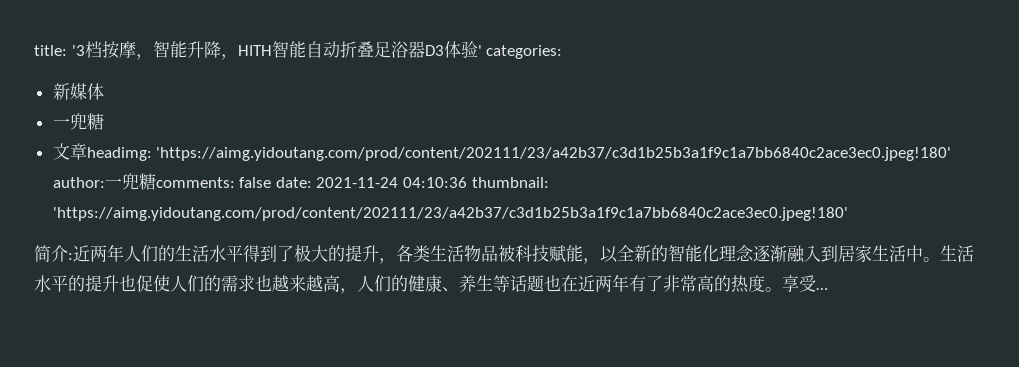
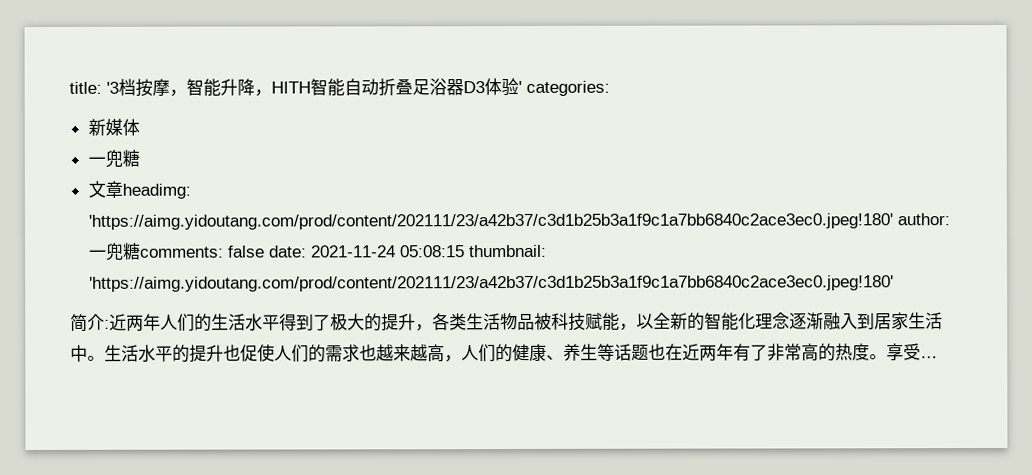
- 文章headimg: 'https://aimg.yidoutang.com/prod/content/202111/23/a42b37/c3d1b25b3a1f9c1a7bb6840c2ace3ec0.jpeg!180' author:一兜糖comments: false date: 2021-11-24 04:10:36 thumbnail: 'https://aimg.yidoutang.com/prod/content/202111/23/a42b37/c3d1b25b3a1f9c1a7bb6840c2ace3ec0.jpeg!180'
+ 文章headimg: 'https://aimg.yidoutang.com/prod/content/202111/23/a42b37/c3d1b25b3a1f9c1a7bb6840c2ace3ec0.jpeg!180' author:一兜糖comments: false date: 2021-11-24 05:08:15 thumbnail: 'https://aimg.yidoutang.com/prod/content/202111/23/a42b37/c3d1b25b3a1f9c1a7bb6840c2ace3ec0.jpeg!180'

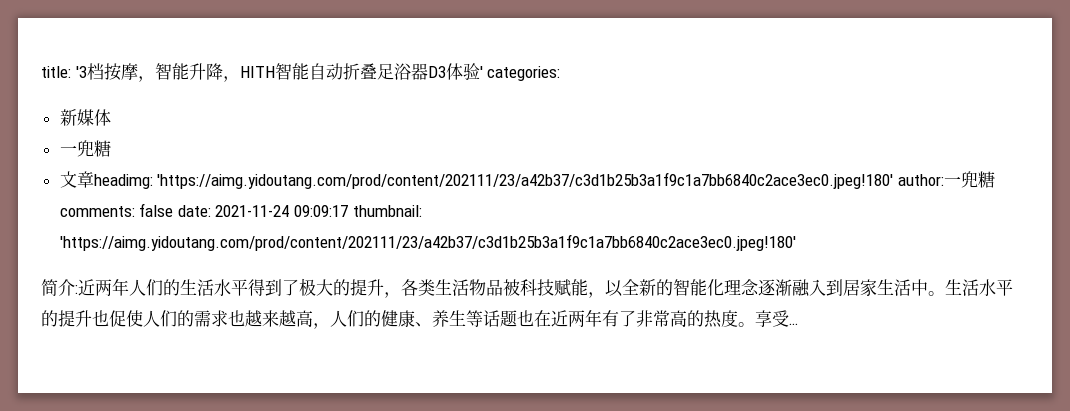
- 文章headimg: 'https://aimg.yidoutang.com/prod/content/202111/23/a42b37/c3d1b25b3a1f9c1a7bb6840c2ace3ec0.jpeg!180' author:一兜糖comments: false date: 2021-11-24 05:08:15 thumbnail: 'https://aimg.yidoutang.com/prod/content/202111/23/a42b37/c3d1b25b3a1f9c1a7bb6840c2ace3ec0.jpeg!180'
+ 文章headimg: 'https://aimg.yidoutang.com/prod/content/202111/23/a42b37/c3d1b25b3a1f9c1a7bb6840c2ace3ec0.jpeg!180' author:一兜糖comments: false date: 2021-11-24 09:09:17 thumbnail: 'https://aimg.yidoutang.com/prod/content/202111/23/a42b37/c3d1b25b3a1f9c1a7bb6840c2ace3ec0.jpeg!180'

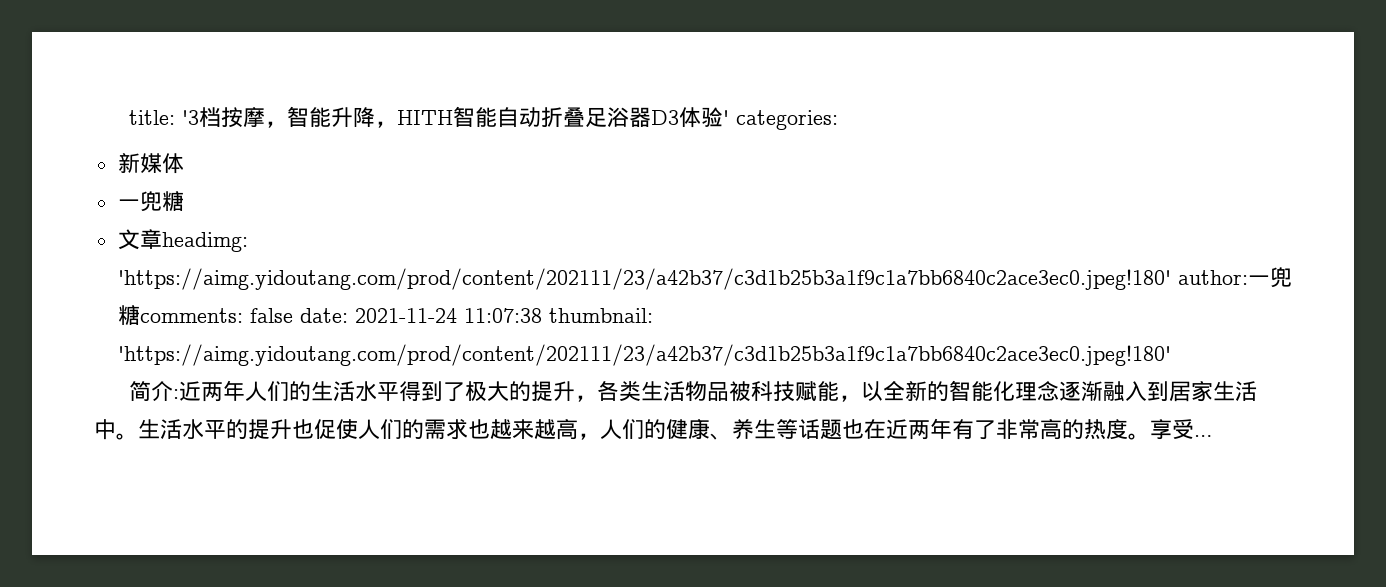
- 文章headimg: 'https://aimg.yidoutang.com/prod/content/202111/23/a42b37/c3d1b25b3a1f9c1a7bb6840c2ace3ec0.jpeg!180' author:一兜糖comments: false date: 2021-11-24 09:09:17 thumbnail: 'https://aimg.yidoutang.com/prod/content/202111/23/a42b37/c3d1b25b3a1f9c1a7bb6840c2ace3ec0.jpeg!180'
+ 文章headimg: 'https://aimg.yidoutang.com/prod/content/202111/23/a42b37/c3d1b25b3a1f9c1a7bb6840c2ace3ec0.jpeg!180' author:一兜糖comments: false date: 2021-11-24 11:07:38 thumbnail: 'https://aimg.yidoutang.com/prod/content/202111/23/a42b37/c3d1b25b3a1f9c1a7bb6840c2ace3ec0.jpeg!180'

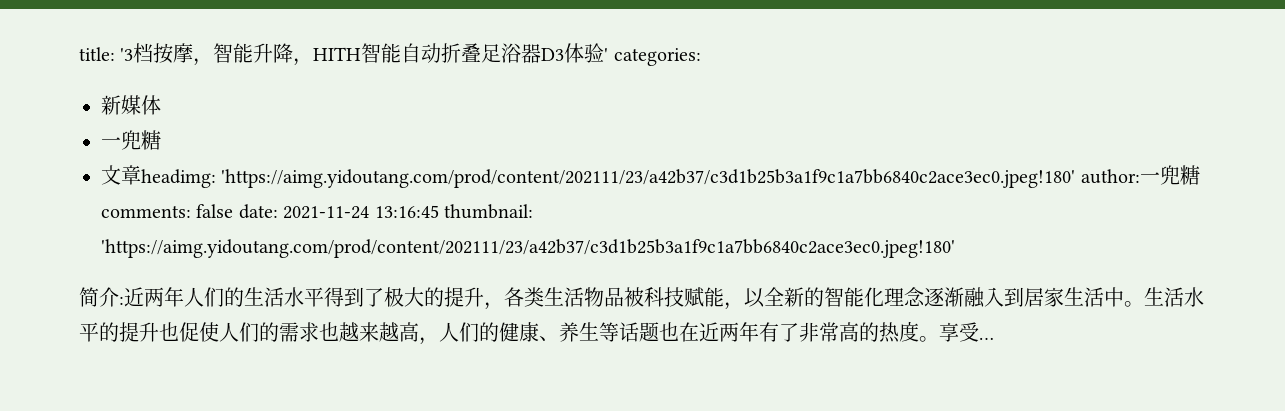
- 文章headimg: 'https://aimg.yidoutang.com/prod/content/202111/23/a42b37/c3d1b25b3a1f9c1a7bb6840c2ace3ec0.jpeg!180' author:一兜糖comments: false date: 2021-11-24 11:07:38 thumbnail: 'https://aimg.yidoutang.com/prod/content/202111/23/a42b37/c3d1b25b3a1f9c1a7bb6840c2ace3ec0.jpeg!180'
+ 文章headimg: 'https://aimg.yidoutang.com/prod/content/202111/23/a42b37/c3d1b25b3a1f9c1a7bb6840c2ace3ec0.jpeg!180' author:一兜糖comments: false date: 2021-11-24 13:16:45 thumbnail: 'https://aimg.yidoutang.com/prod/content/202111/23/a42b37/c3d1b25b3a1f9c1a7bb6840c2ace3ec0.jpeg!180'

